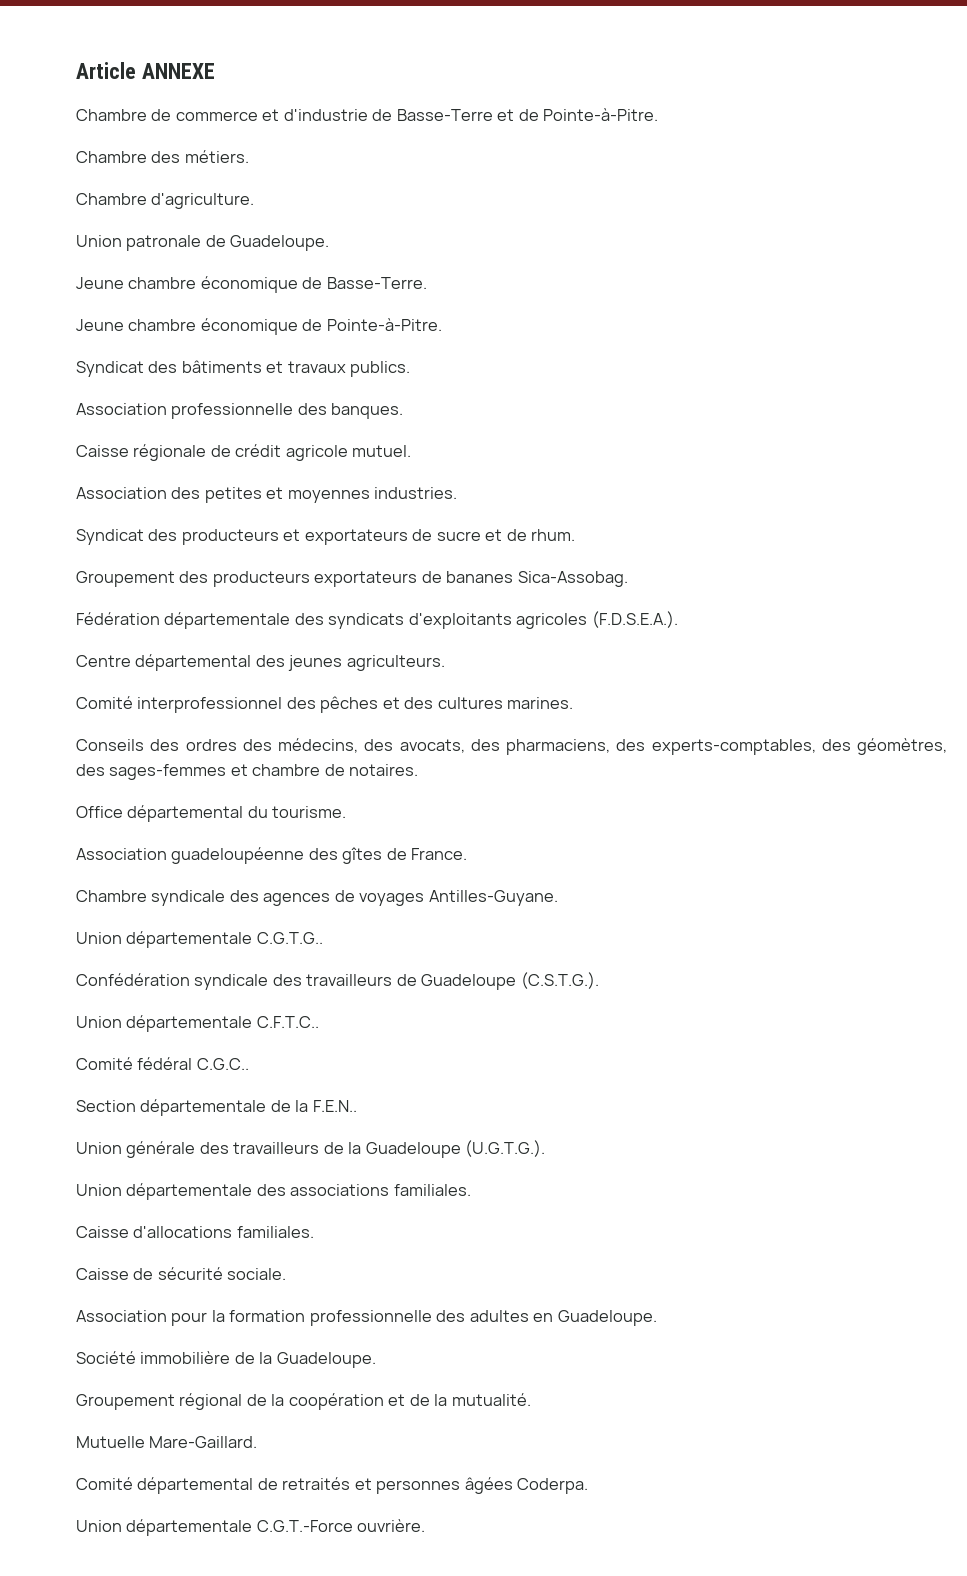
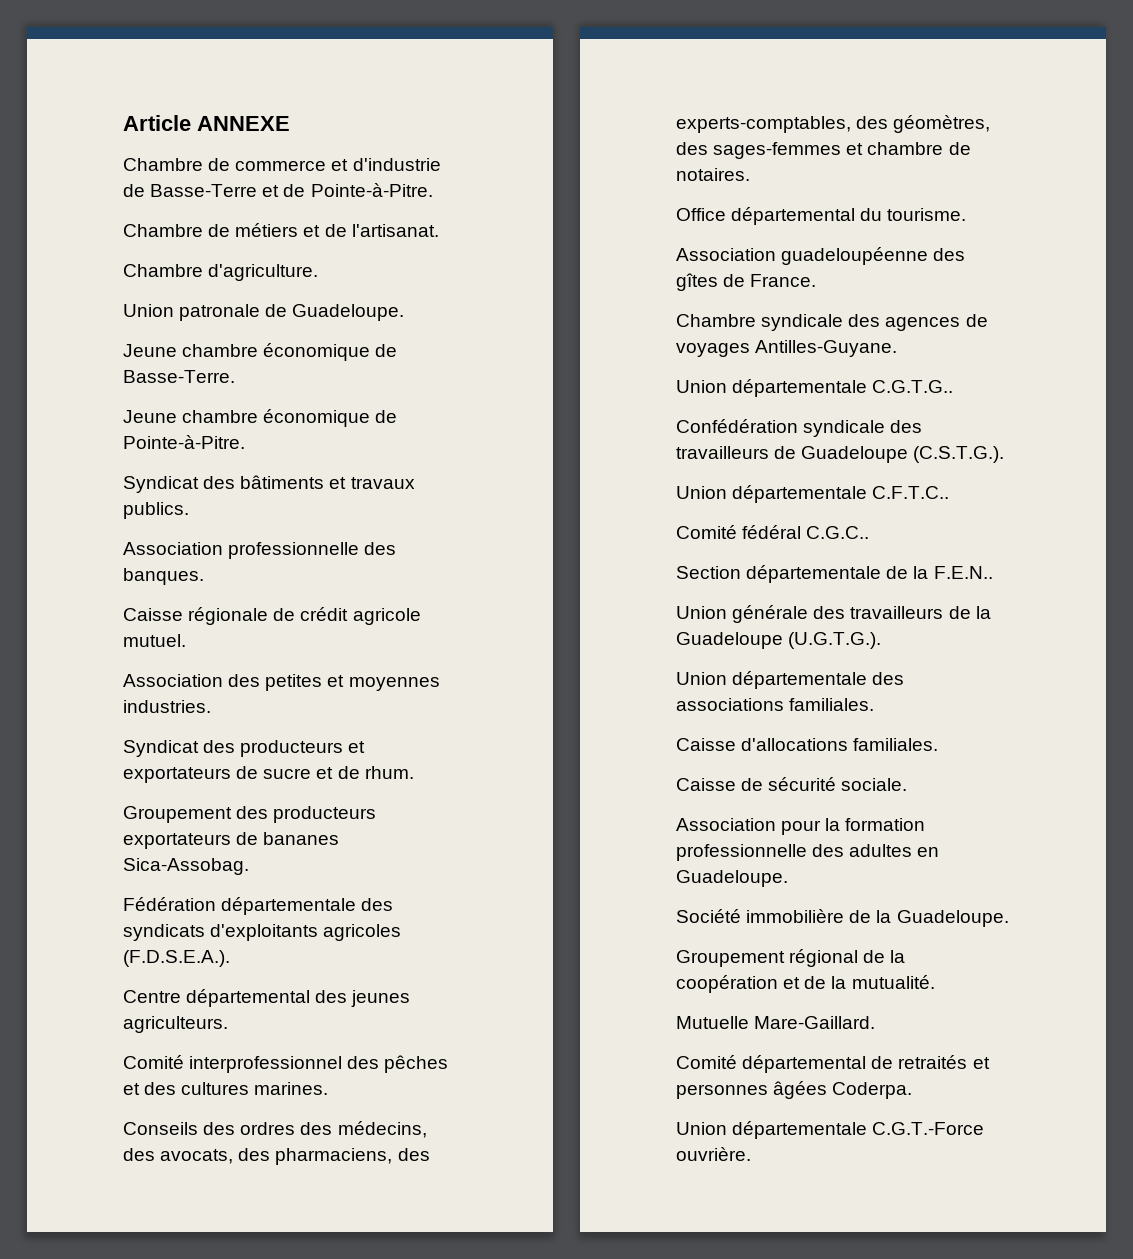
- Chambre des métiers.
+ Chambre de métiers et de l'artisanat.

